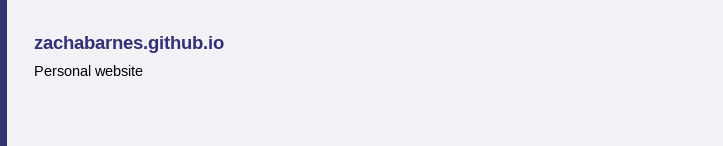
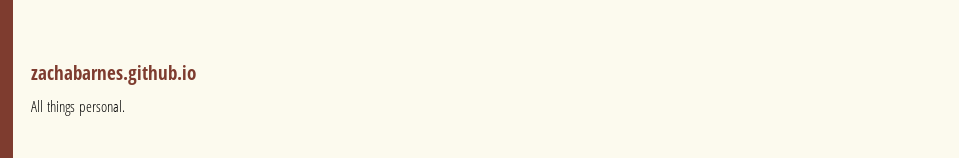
- Personal website
+ All things personal.

